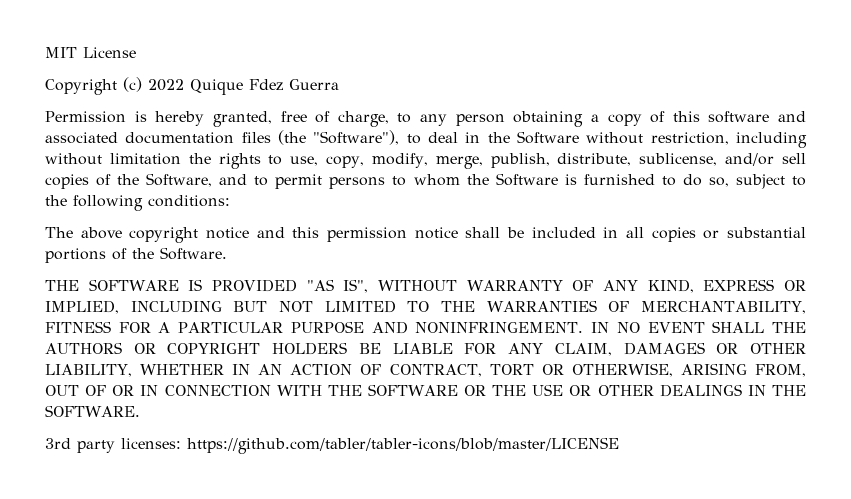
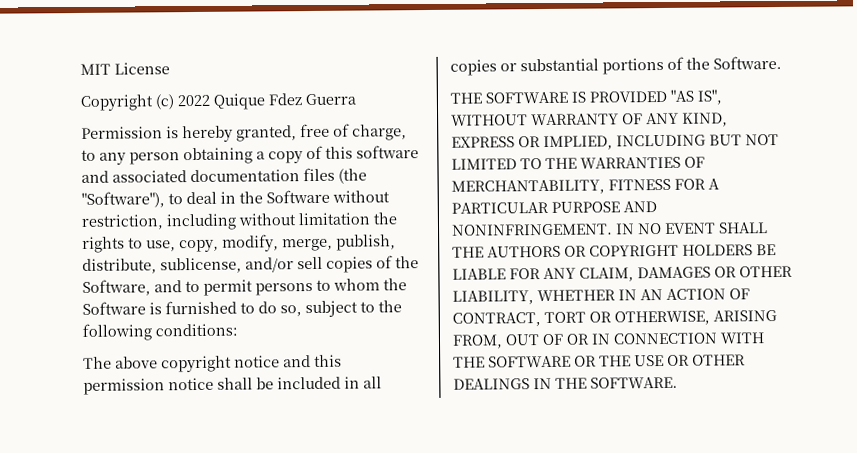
- 3rd party licenses: https://github.com/tabler/tabler-icons/blob/master/LICENSE

